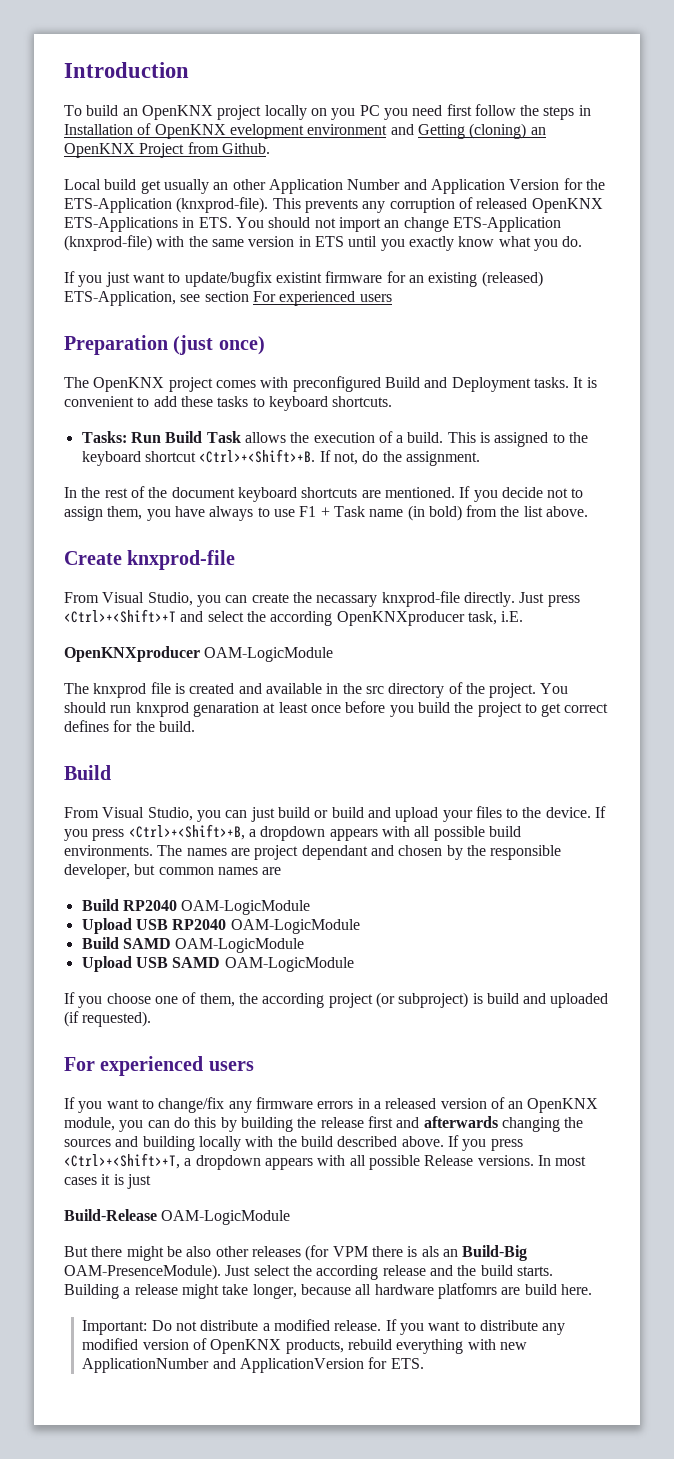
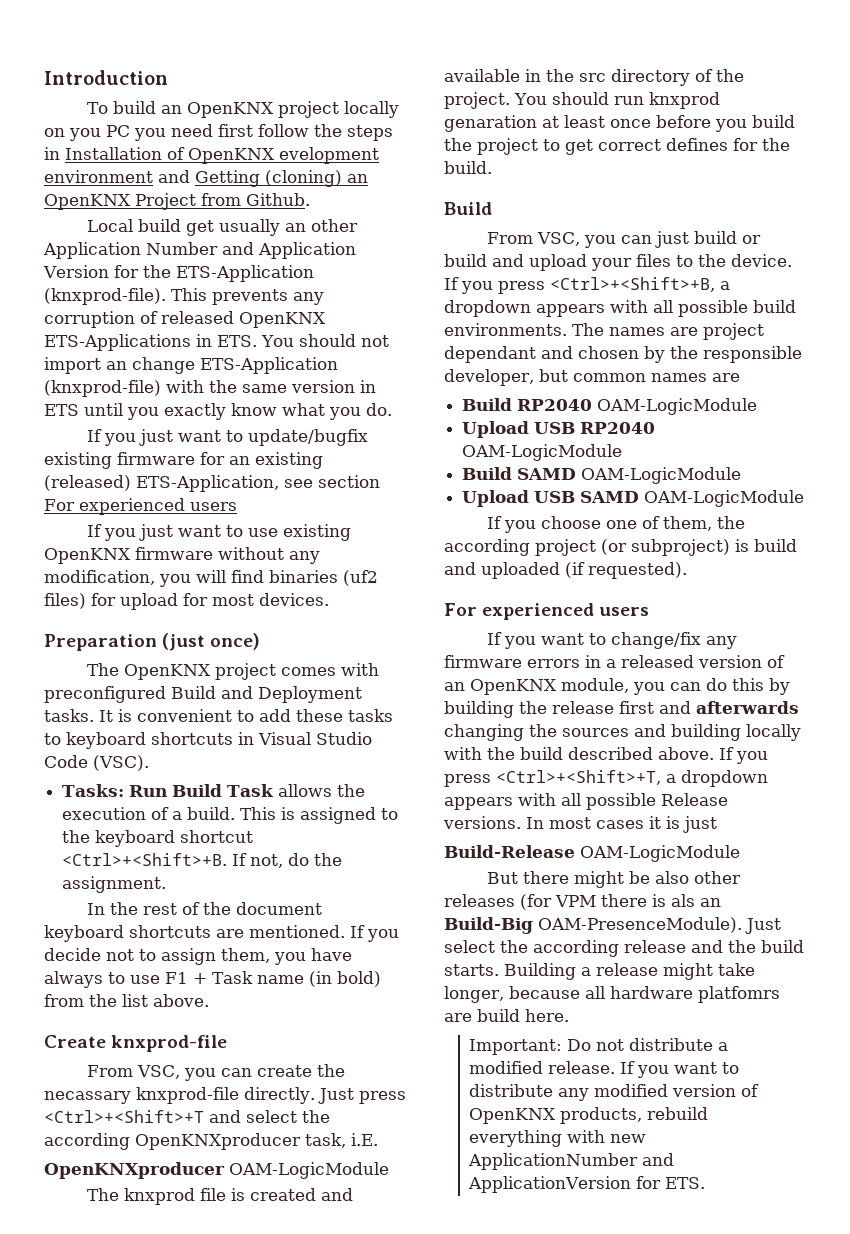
- If you just want to update/bugfix existint firmware for an existing (released) ETS-Application, see section For experienced users
+ If you just want to update/bugfix existing firmware for an existing (released) ETS-Application, see section For experienced users
+ If you just want to use existing OpenKNX firmware without any modification, you will find binaries (uf2 files) for upload for most devices.
- It is convenient to add these tasks to keyboard shortcuts.
+ It is convenient to add these tasks to keyboard shortcuts in Visual Studio Code (VSC).
- From Visual Studio, you can create the necassary knxprod-file directly.
+ From VSC, you can create the necassary knxprod-file directly.
- From Visual Studio, you can just build or build and upload your files to the device.
+ From VSC, you can just build or build and upload your files to the device.

